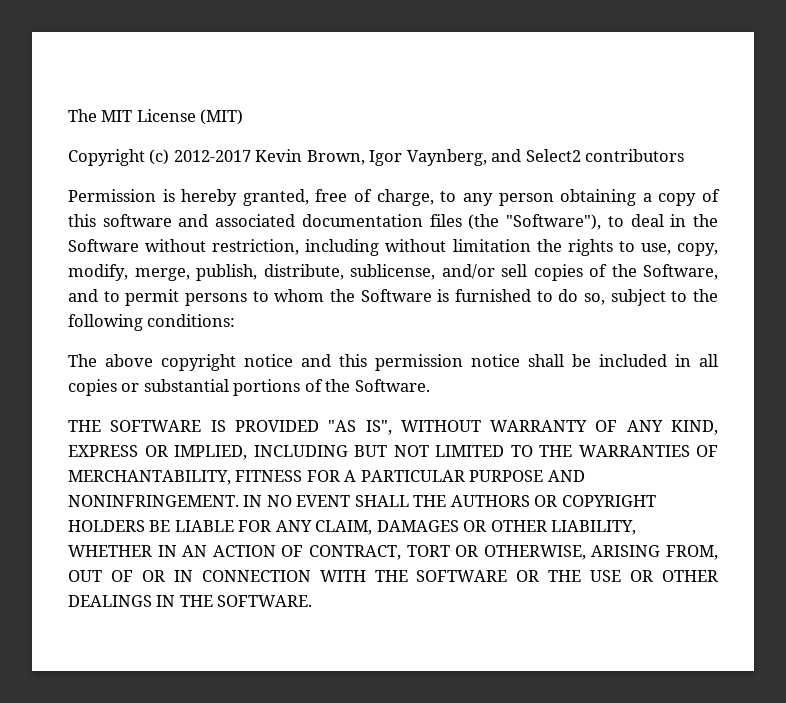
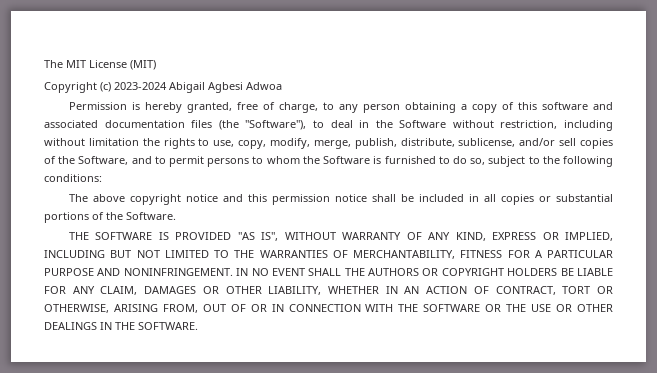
- Copyright (c) 2012-2017 Kevin Brown, Igor Vaynberg, and Select2 contributors
+ Copyright (c) 2023-2024 Abigail Agbesi Adwoa

